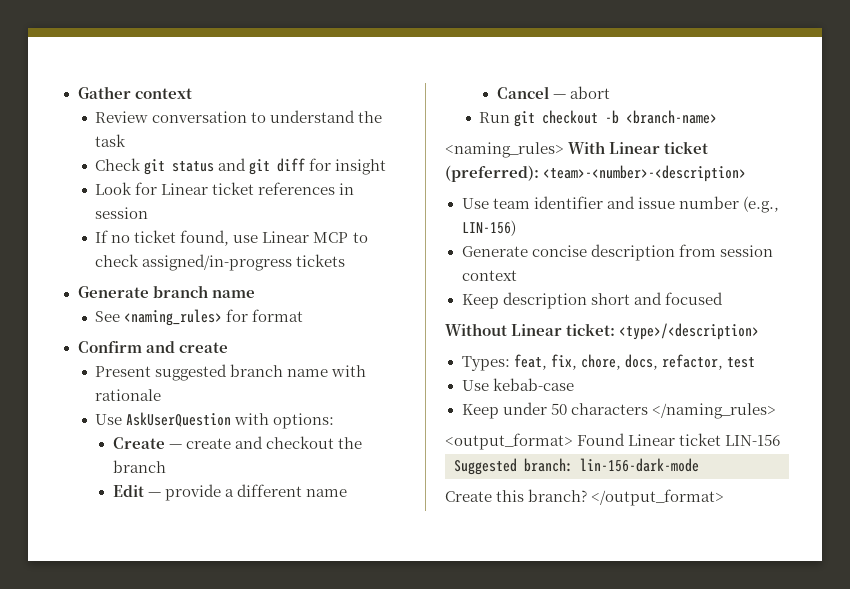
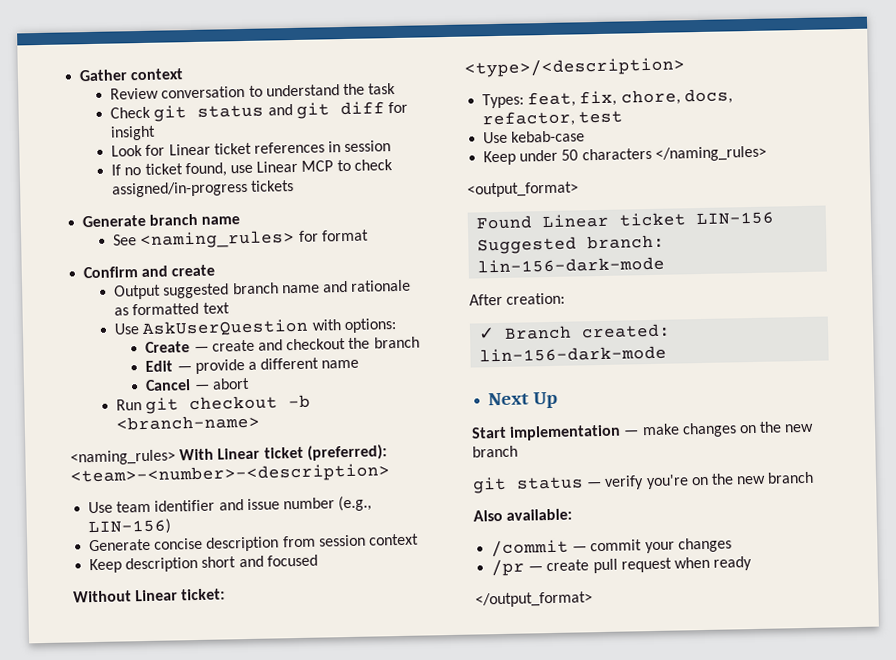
- Present suggested branch name with rationale
+ Output suggested branch name and rationale as formatted text
- <output_format> Found Linear ticket LIN-156
+ <output_format>
+ Found Linear ticket LIN-156
- Create this branch? </output_format>
+ After creation:
+ ✓ Branch created: lin-156-dark-mode
+ Next Up
+ Start implementation — make changes on the new branch
+ git status — verify you're on the new branch
+ Also available:
+ /commit — commit your changes
+ /pr — create pull request when ready
+ </output_format>

